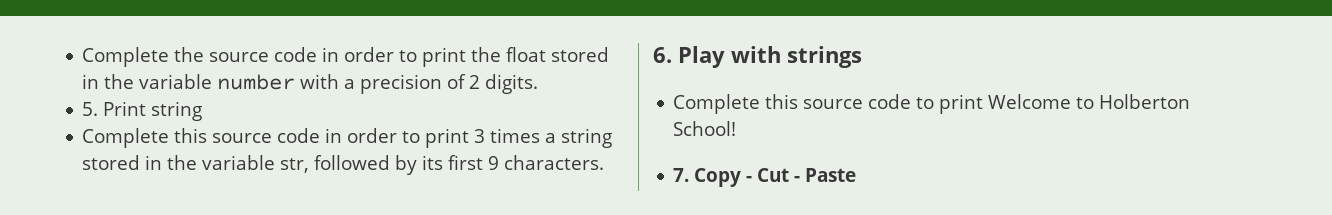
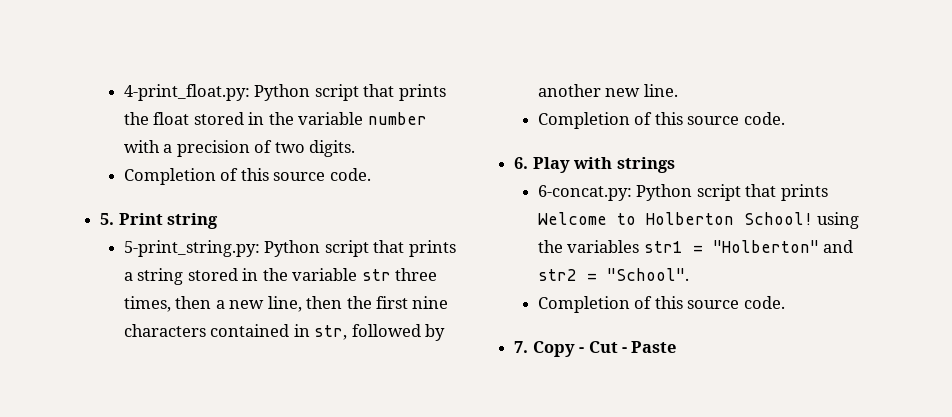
- Complete the source code in order to print the float stored in the variable number with a precision of 2 digits.
+ 4-print_float.py: Python script that prints the float stored in the variable number with a precision of two digits.
+ Completion of this source code.
  5. Print string
- Complete this source code in order to print 3 times a string stored in the variable str, followed by its first 9 characters.
+ 5-print_string.py: Python script that prints a string stored in the variable str three times, then a new line, then the first nine characters contained in str, followed by another new line.
+ Completion of this source code.
  6. Play with strings
- Complete this source code to print Welcome to Holberton School!
+ 6-concat.py: Python script that prints Welcome to Holberton School! using the variables str1 = "Holberton" and str2 = "School".
+ Completion of this source code.

